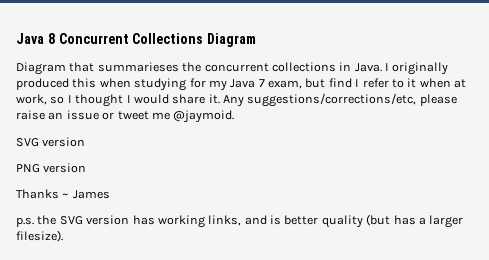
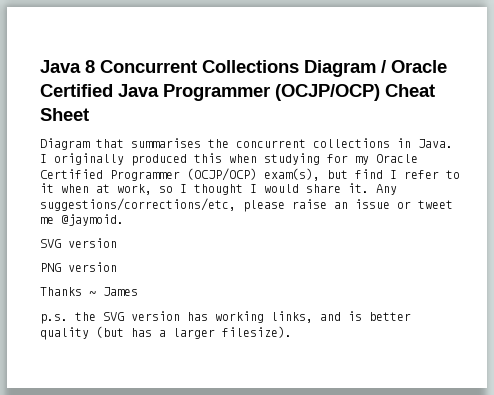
- Java 8 Concurrent Collections Diagram
+ Java 8 Concurrent Collections Diagram / Oracle Certified Java Programmer (OCJP/OCP) Cheat Sheet
- Diagram that summarieses the concurrent collections in Java.
+ Diagram that summarises the concurrent collections in Java.
- I originally produced this when studying for my Java 7 exam, but find I refer to it when at work, so I thought I would share it.
+ I originally produced this when studying for my Oracle Certified Programmer (OCJP/OCP) exam(s), but find I refer to it when at work, so I thought I would share it.

